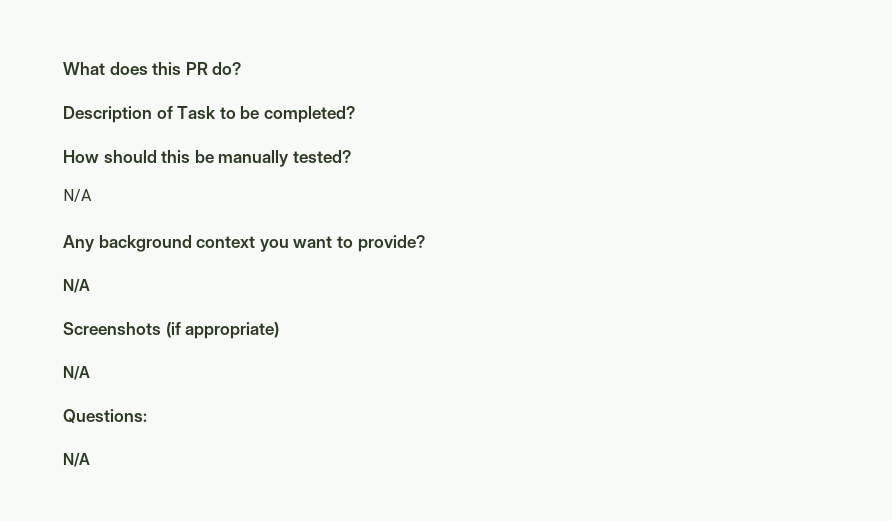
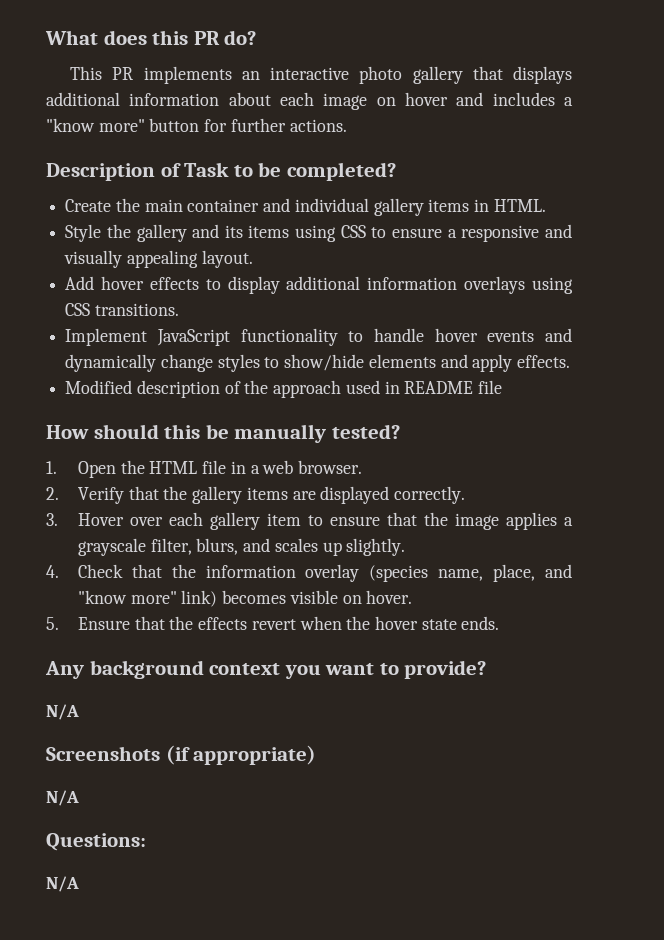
+ This PR implements an interactive photo gallery that displays additional information about each image on hover and includes a "know more" button for further actions.
+ Create the main container and individual gallery items in HTML.
+ Style the gallery and its items using CSS to ensure a responsive and visually appealing layout.
+ Add hover effects to display additional information overlays using CSS transitions.
+ Implement JavaScript functionality to handle hover events and dynamically change styles to show/hide elements and apply effects.
+ Modified description of the approach used in README file
  How should this be manually tested?
- N/A
+ 1. Open the HTML file in a web browser.
+ 2. Verify that the gallery items are displayed correctly.
+ 3. Hover over each gallery item to ensure that the image applies a grayscale filter, blurs, and scales up slightly.
+ 4. Check that the information overlay (species name, place, and "know more" link) becomes visible on hover.
+ 5. Ensure that the effects revert when the hover state ends.

